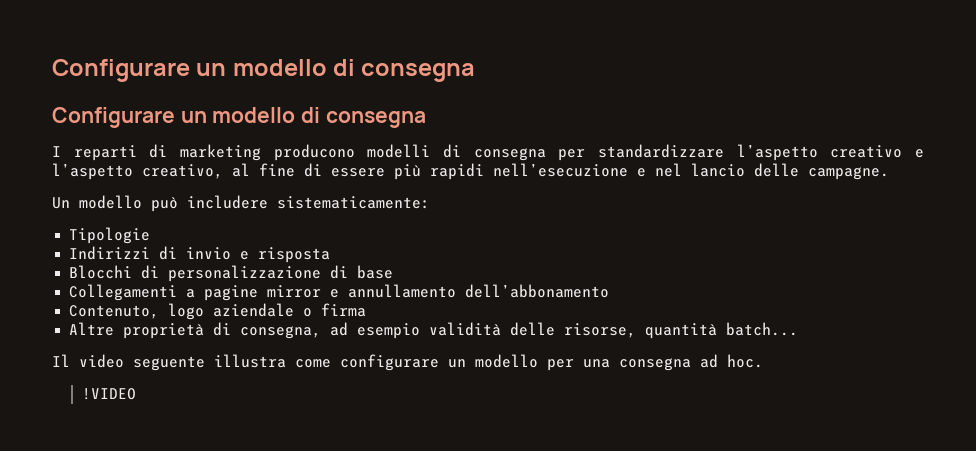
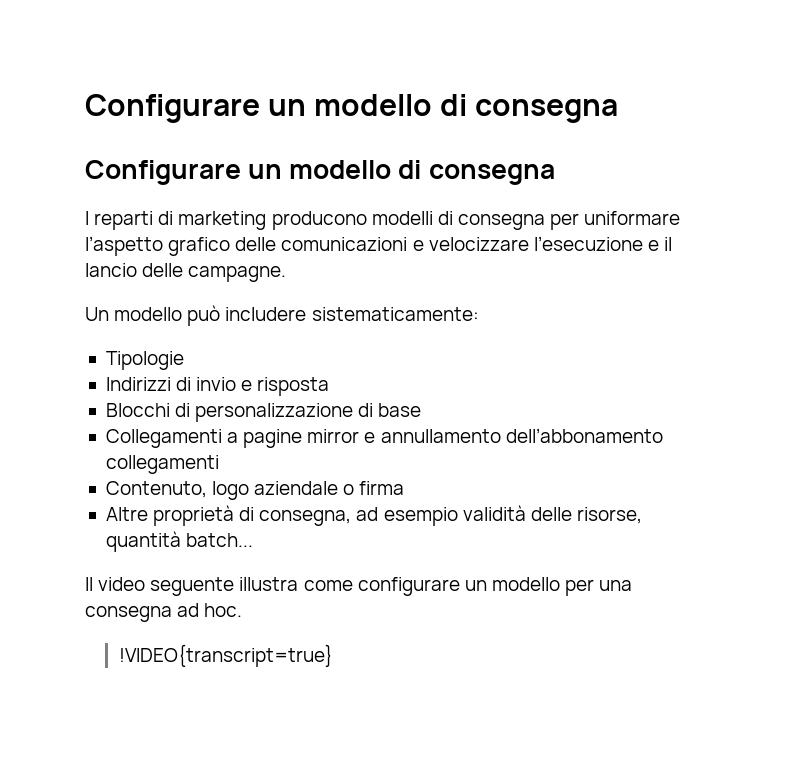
- I reparti di marketing producono modelli di consegna per standardizzare l’aspetto creativo e l’aspetto creativo, al fine di essere più rapidi nell’esecuzione e nel lancio delle campagne.
+ I reparti di marketing producono modelli di consegna per uniformare l’aspetto grafico delle comunicazioni e velocizzare l’esecuzione e il lancio delle campagne.
- Collegamenti a pagine mirror e annullamento dell’abbonamento
+ Collegamenti a pagine mirror e annullamento dell’abbonamento collegamenti
- !VIDEO
+ !VIDEO{transcript=true}

